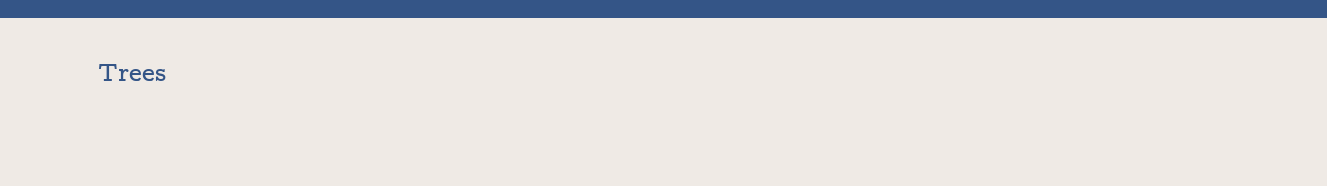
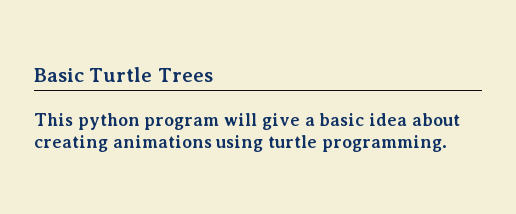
- Trees
+ Basic Turtle Trees
+ This python program will give a basic idea about creating animations using turtle programming.

